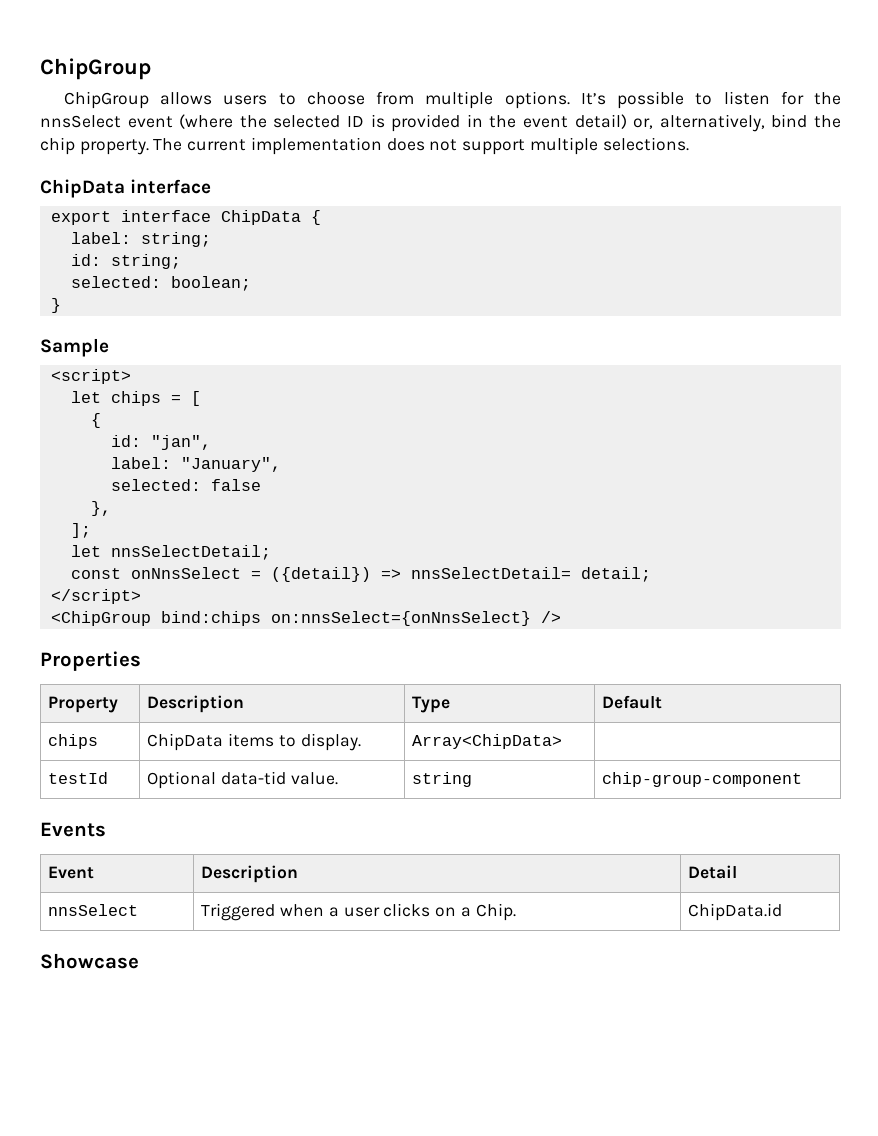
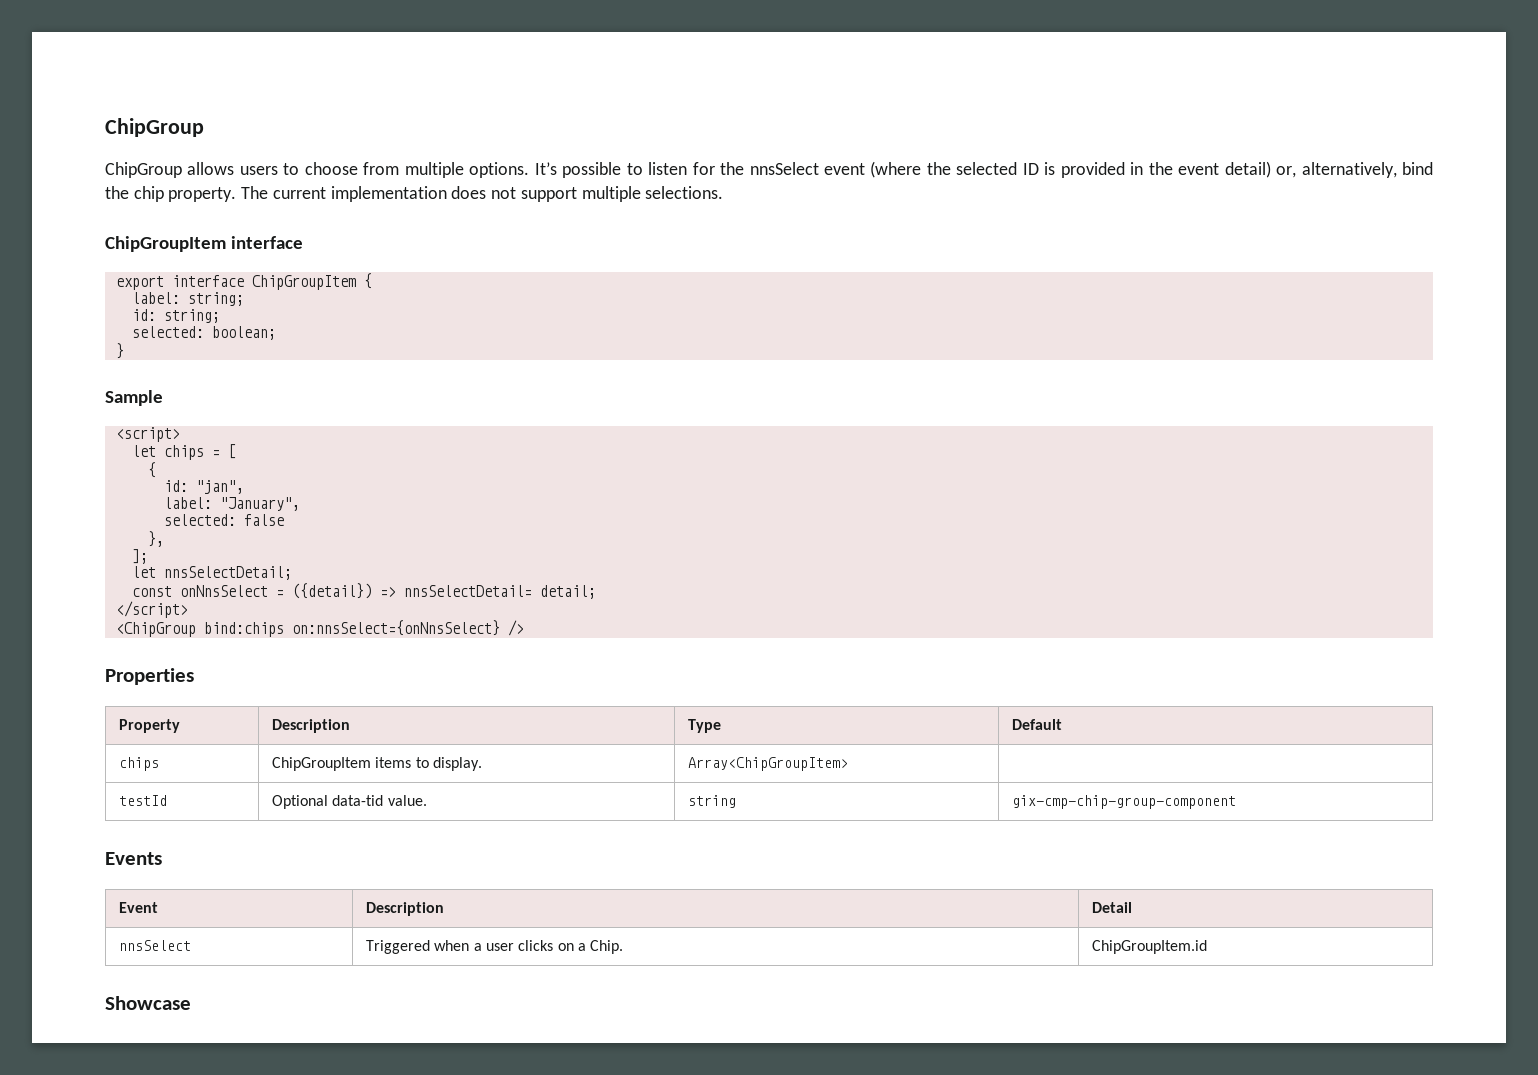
- ChipData interface
+ ChipGroupItem interface
- export interface ChipData {
+ export interface ChipGroupItem {
- chips | ChipData items to display. | Array<ChipData> |
+ chips | ChipGroupItem items to display. | Array<ChipGroupItem> |
- testId | Optional data-tid value. | string | chip-group-component
+ testId | Optional data-tid value. | string | gix-cmp-chip-group-component
- nnsSelect | Triggered when a user clicks on a Chip. | ChipData.id
+ nnsSelect | Triggered when a user clicks on a Chip. | ChipGroupItem.id

